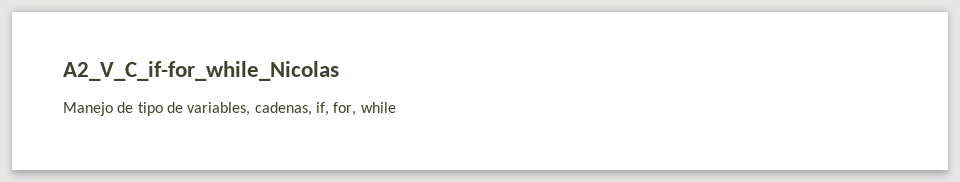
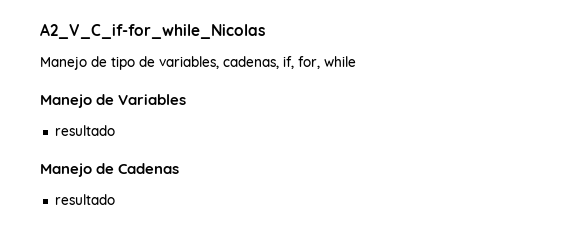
+ Manejo de Variables
+ resultado
+ Manejo de Cadenas
+ resultado

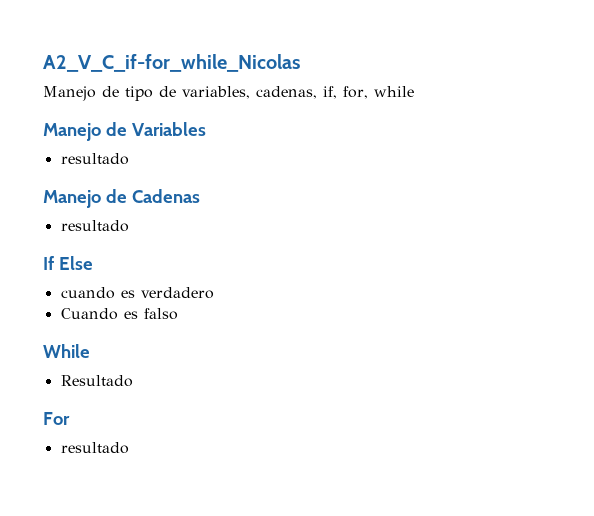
+ If Else
+ cuando es verdadero
+ Cuando es falso
+ While
+ Resultado
+ For
+ resultado

